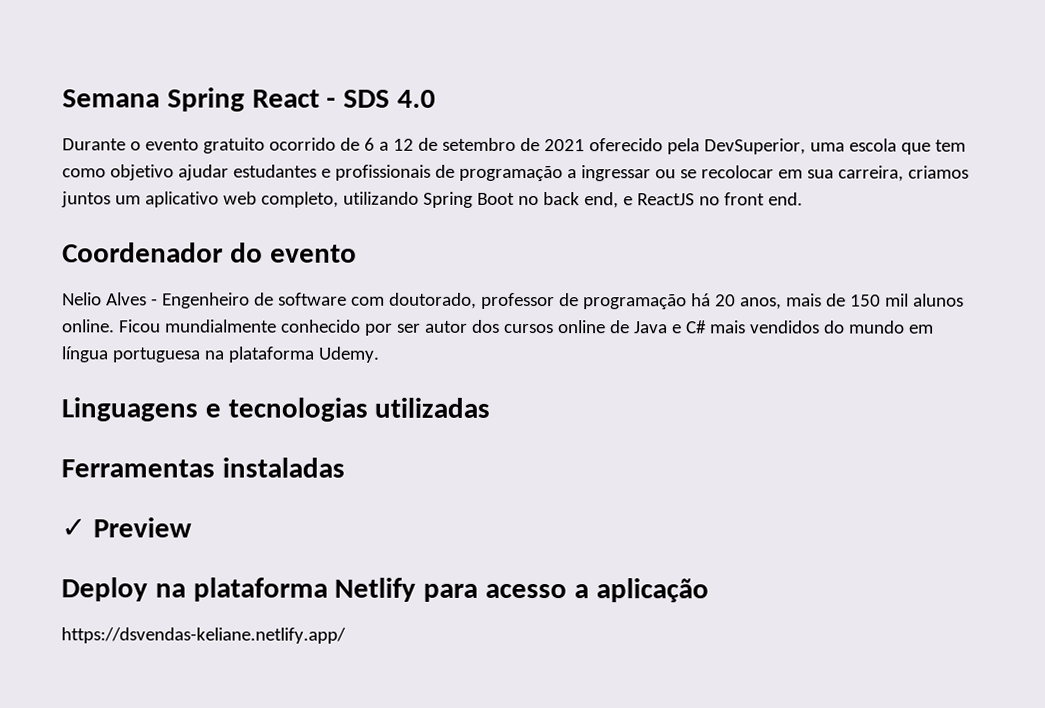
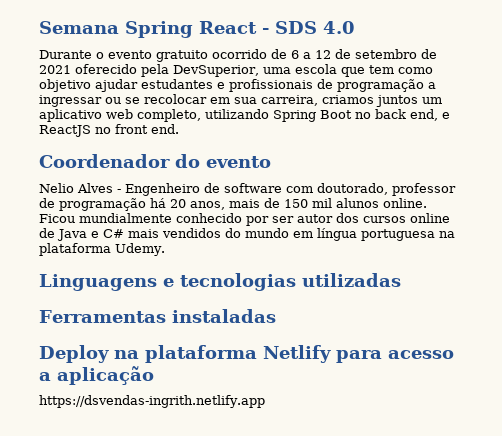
- ✓ Preview
- https://dsvendas-keliane.netlify.app/
+ https://dsvendas-ingrith.netlify.app

